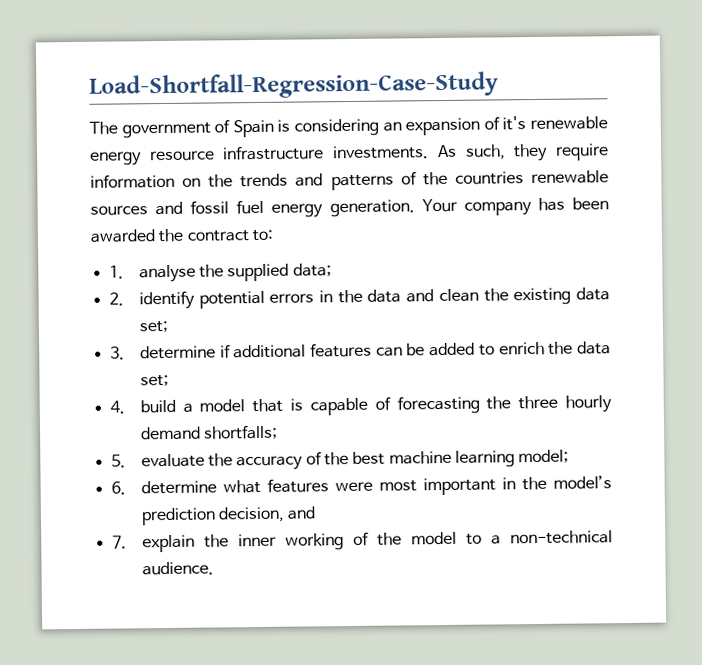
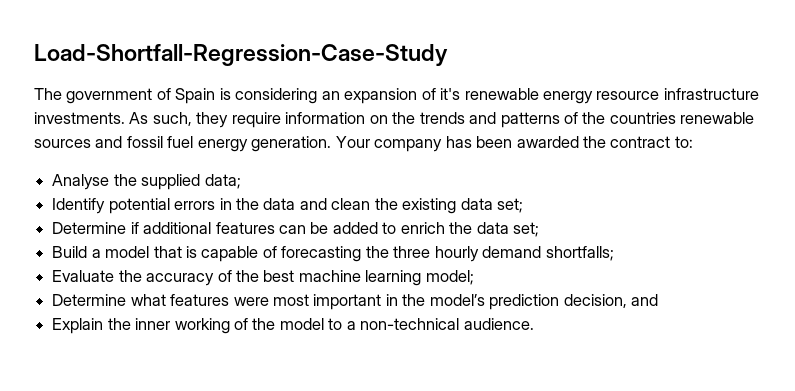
- 1. analyse the supplied data;
+ Analyse the supplied data;
- 2. identify potential errors in the data and clean the existing data set;
+ Identify potential errors in the data and clean the existing data set;
- 3. determine if additional features can be added to enrich the data set;
+ Determine if additional features can be added to enrich the data set;
- 4. build a model that is capable of forecasting the three hourly demand shortfalls;
+ Build a model that is capable of forecasting the three hourly demand shortfalls;
- 5. evaluate the accuracy of the best machine learning model;
+ Evaluate the accuracy of the best machine learning model;
- 6. determine what features were most important in the model’s prediction decision, and
+ Determine what features were most important in the model’s prediction decision, and
- 7. explain the inner working of the model to a non-technical audience.
+ Explain the inner working of the model to a non-technical audience.

